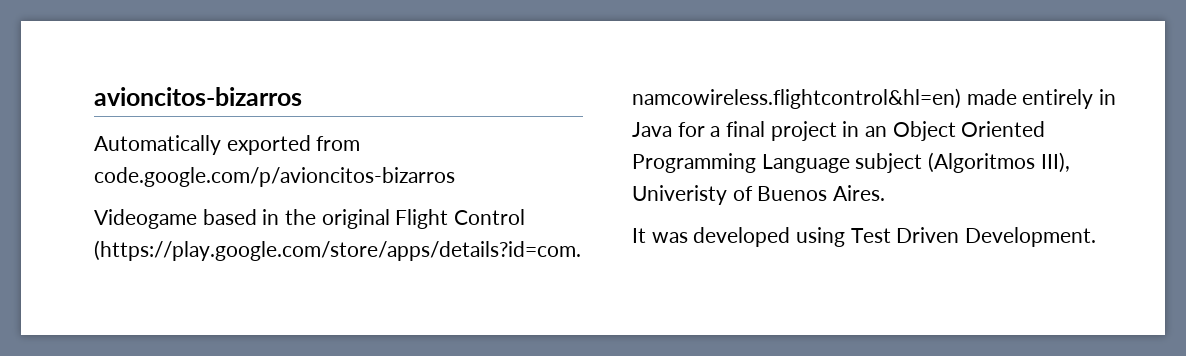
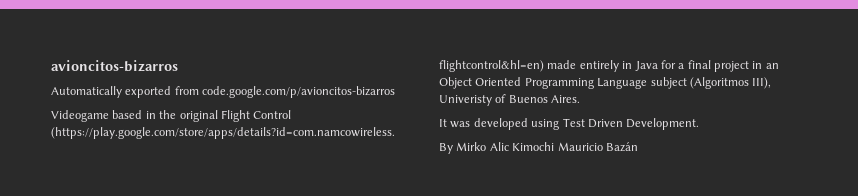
+ By Mirko Alic Kimochi Mauricio Bazán

